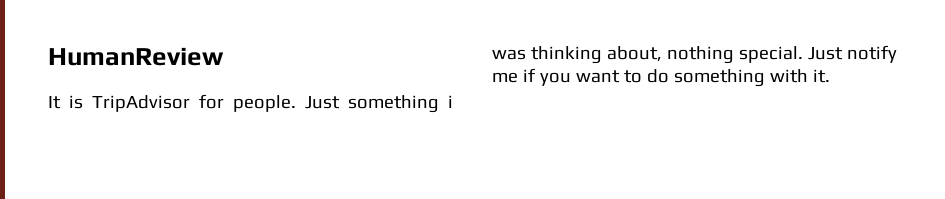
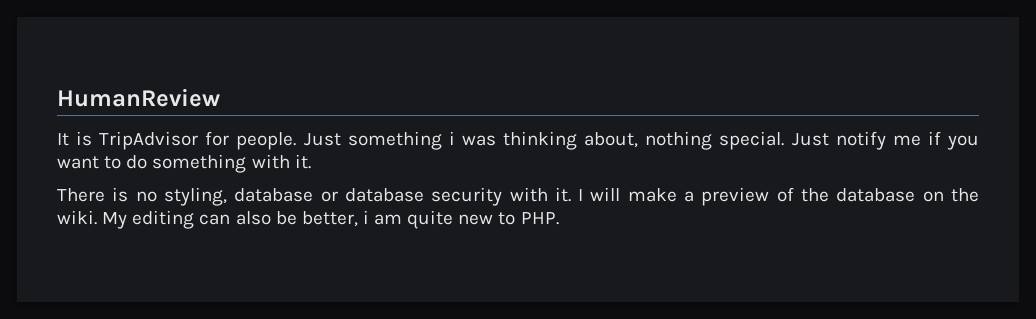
+ There is no styling, database or database security with it. I will make a preview of the database on the wiki. My editing can also be better, i am quite new to PHP.

